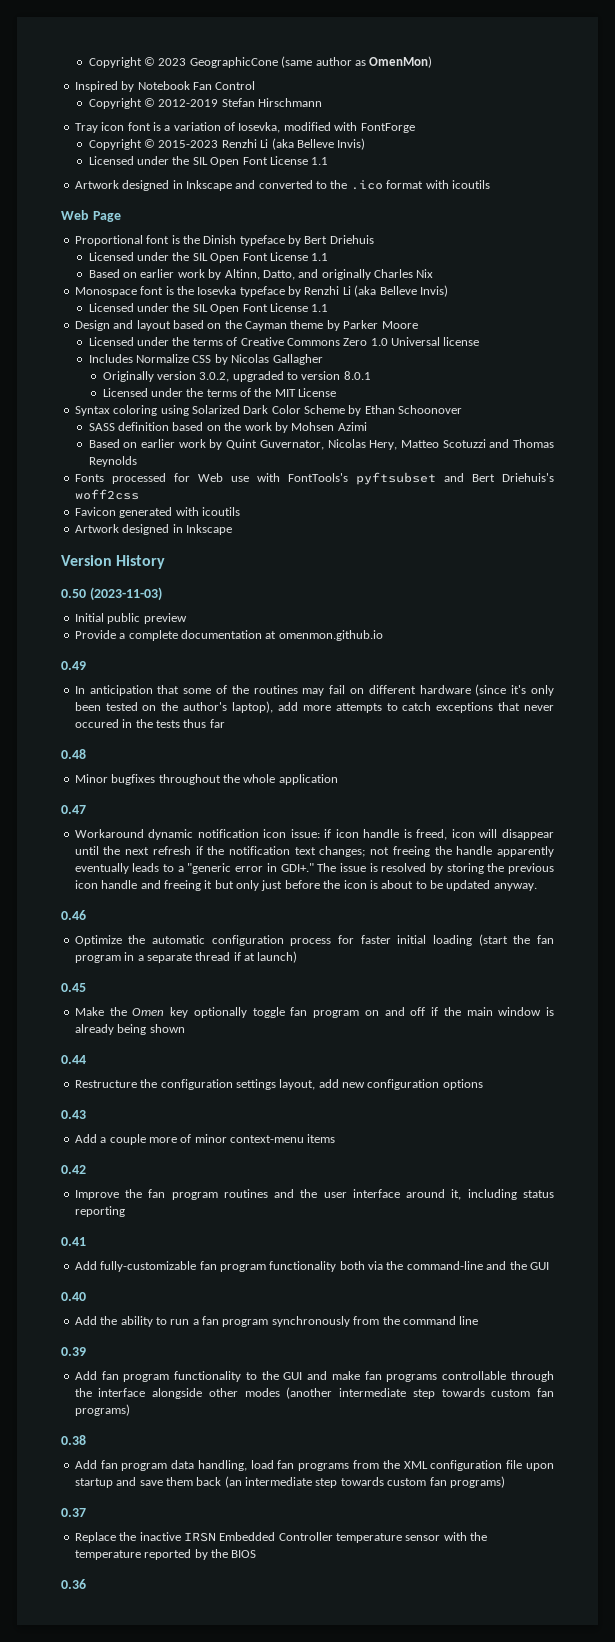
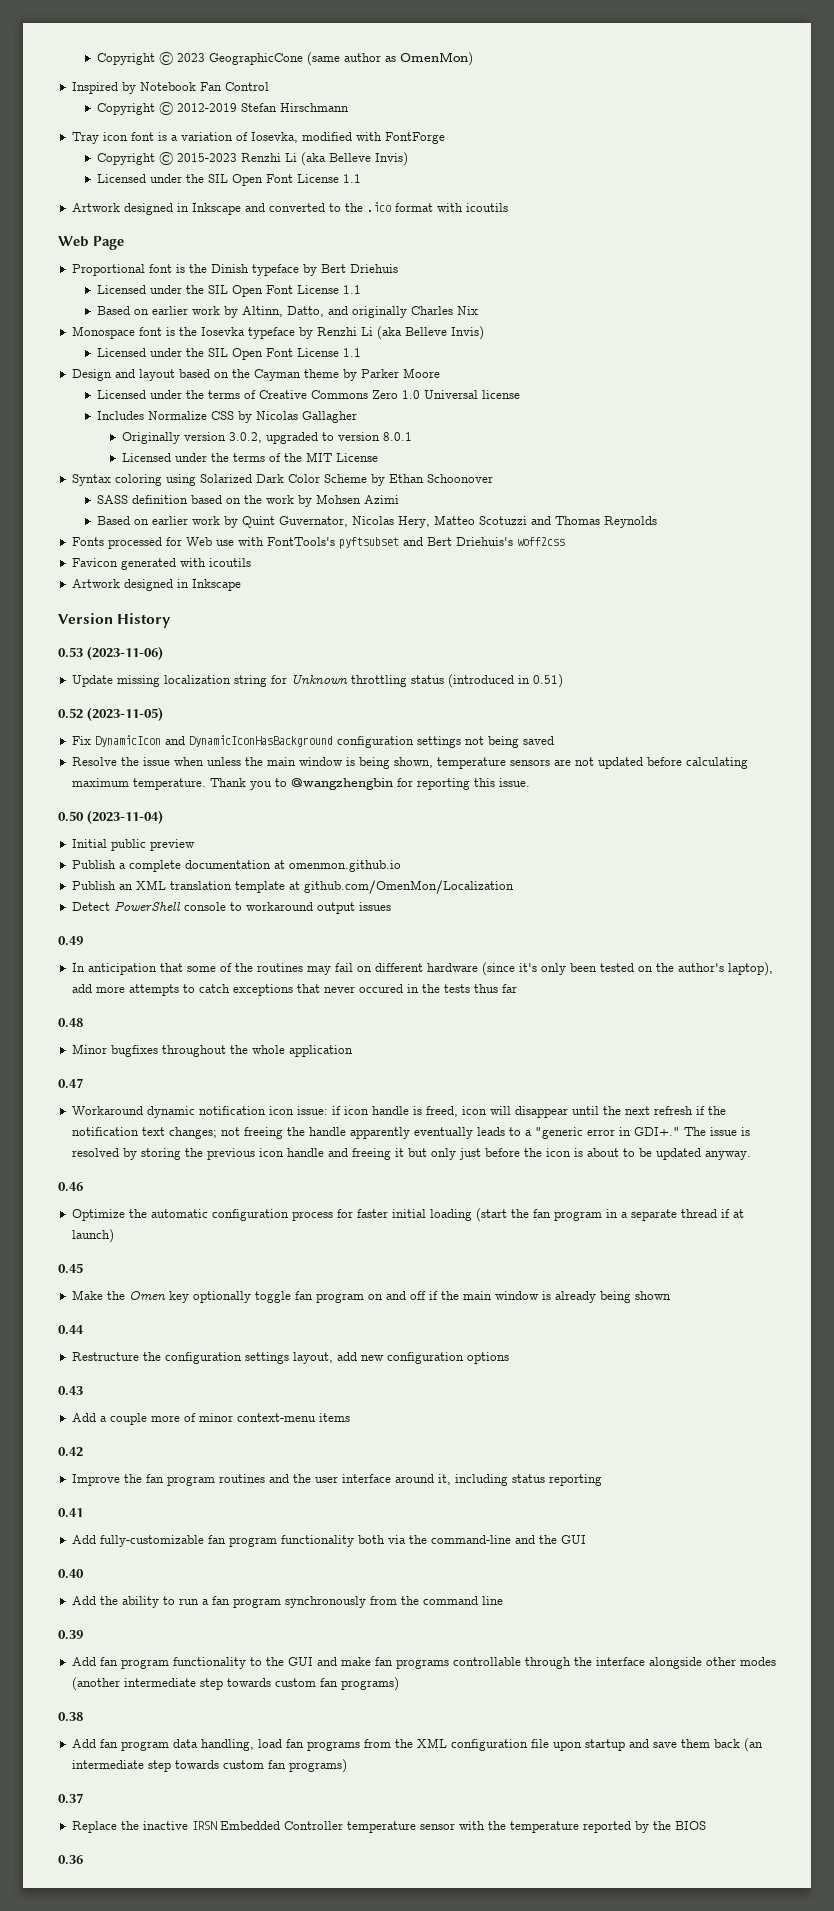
+ 0.53 (2023-11-06)
+ Update missing localization string for Unknown throttling status (introduced in 0.51)
+ 0.52 (2023-11-05)
+ Fix DynamicIcon and DynamicIconHasBackground configuration settings not being saved
+ Resolve the issue when unless the main window is being shown, temperature sensors are not updated before calculating maximum temperature. Thank you to @wangzhengbin for reporting this issue.
- 0.50 (2023-11-03)
+ 0.50 (2023-11-04)
- Provide a complete documentation at omenmon.github.io
+ Publish a complete documentation at omenmon.github.io
+ Publish an XML translation template at github.com/OmenMon/Localization
+ Detect PowerShell console to workaround output issues

